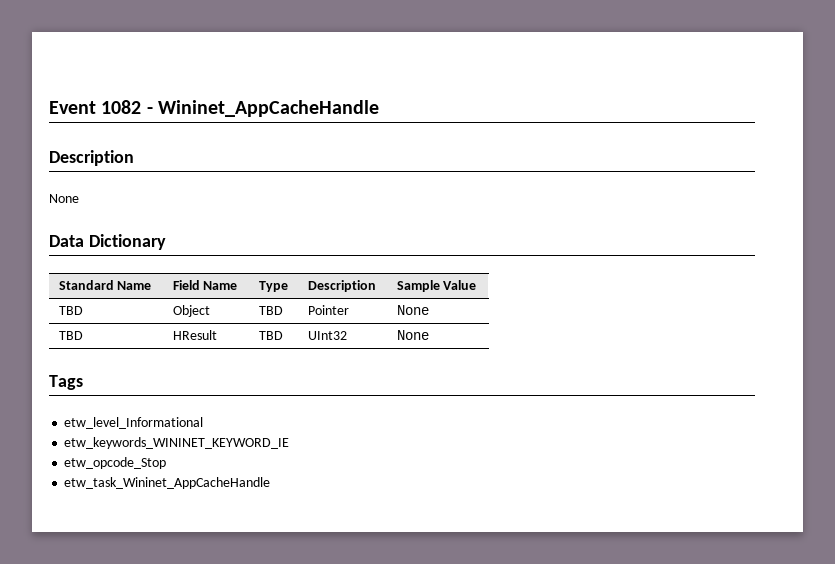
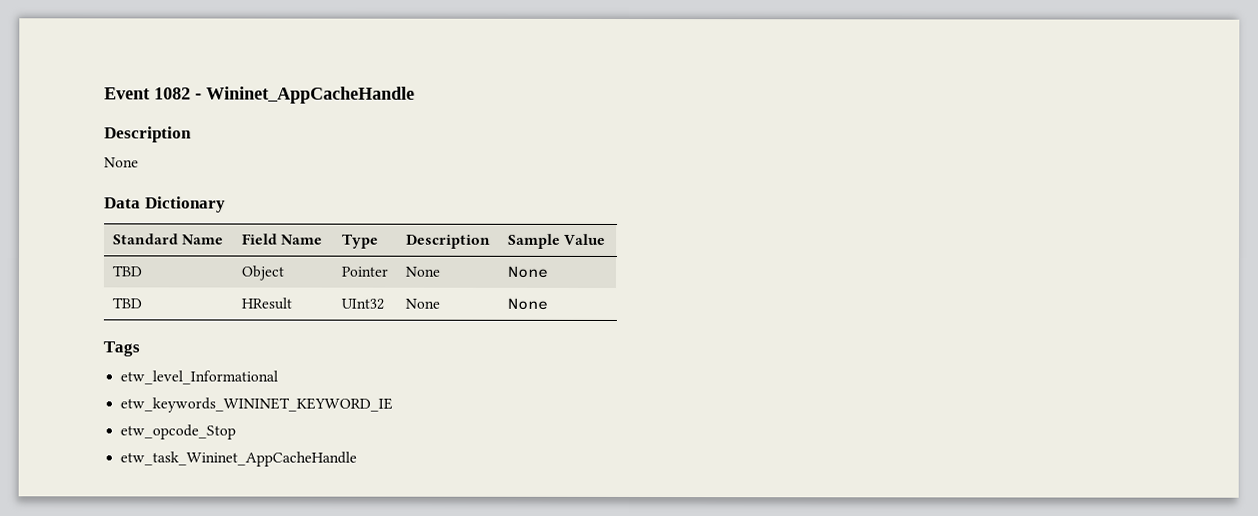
- TBD | Object | TBD | Pointer | None
+ TBD | Object | Pointer | None | None
- TBD | HResult | TBD | UInt32 | None
+ TBD | HResult | UInt32 | None | None

